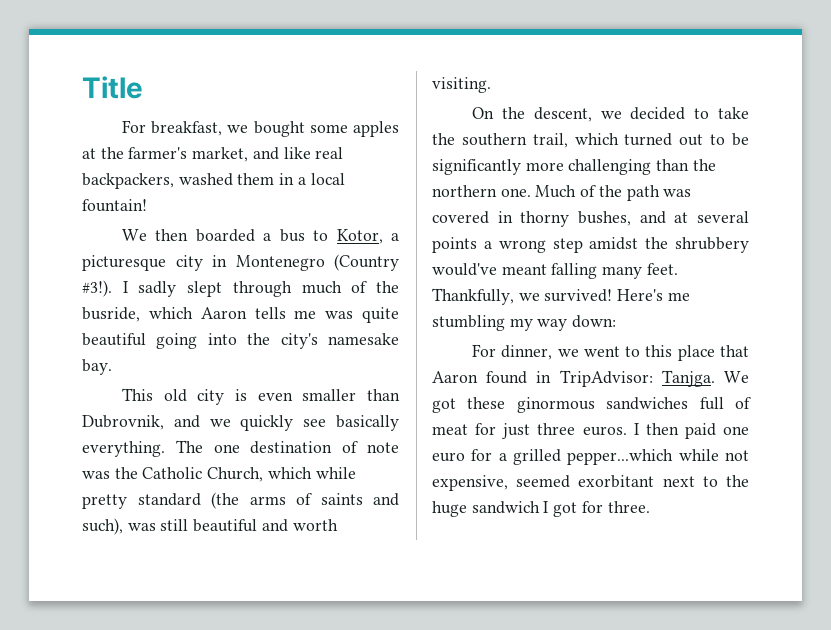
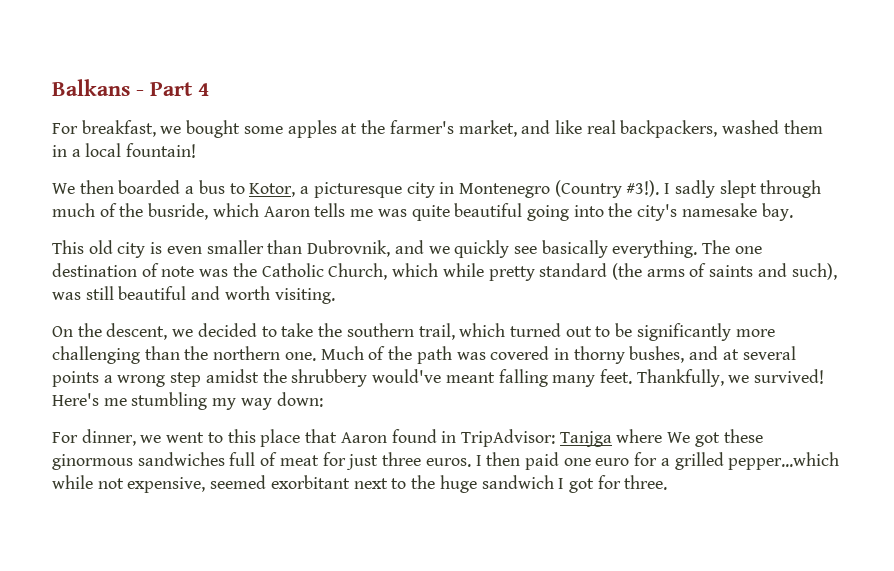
- Title
+ Balkans - Part 4
- For dinner, we went to this place that Aaron found in TripAdvisor: Tanjga. We got these ginormous sandwiches full of meat for just three euros.
+ For dinner, we went to this place that Aaron found in TripAdvisor: Tanjga where We got these ginormous sandwiches full of meat for just three euros.

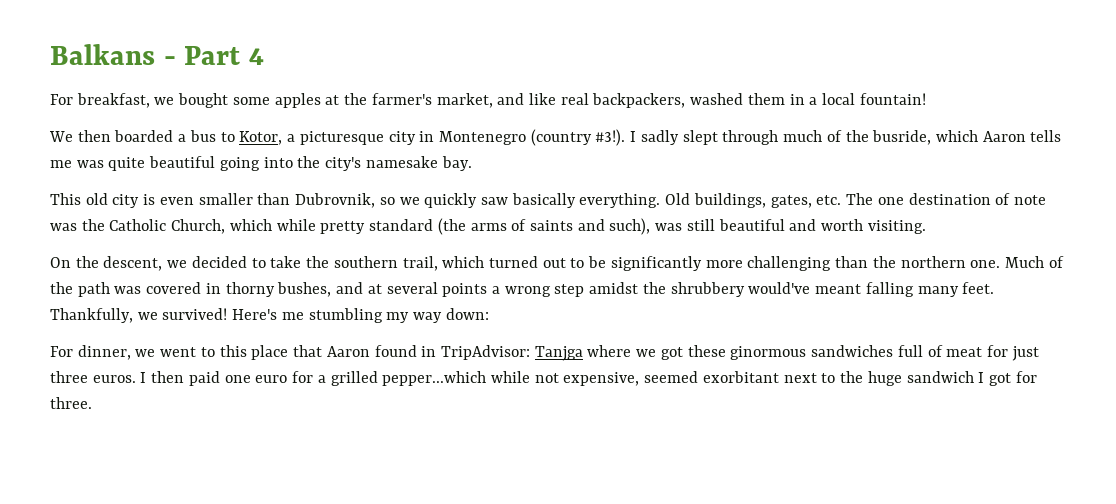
- We then boarded a bus to Kotor, a picturesque city in Montenegro (Country #3!).
+ We then boarded a bus to Kotor, a picturesque city in Montenegro (country #3!).
- This old city is even smaller than Dubrovnik, and we quickly see basically everything.
+ This old city is even smaller than Dubrovnik, so we quickly saw basically everything.
- The one destination of note was the Catholic Church, which while pretty standard (the arms of saints and such), was still beautiful and worth visiting.
+ Old buildings, gates, etc. The one destination of note was the Catholic Church, which while pretty standard (the arms of saints and such), was still beautiful and worth visiting.
- For dinner, we went to this place that Aaron found in TripAdvisor: Tanjga where We got these ginormous sandwiches full of meat for just three euros.
+ For dinner, we went to this place that Aaron found in TripAdvisor: Tanjga where we got these ginormous sandwiches full of meat for just three euros.

